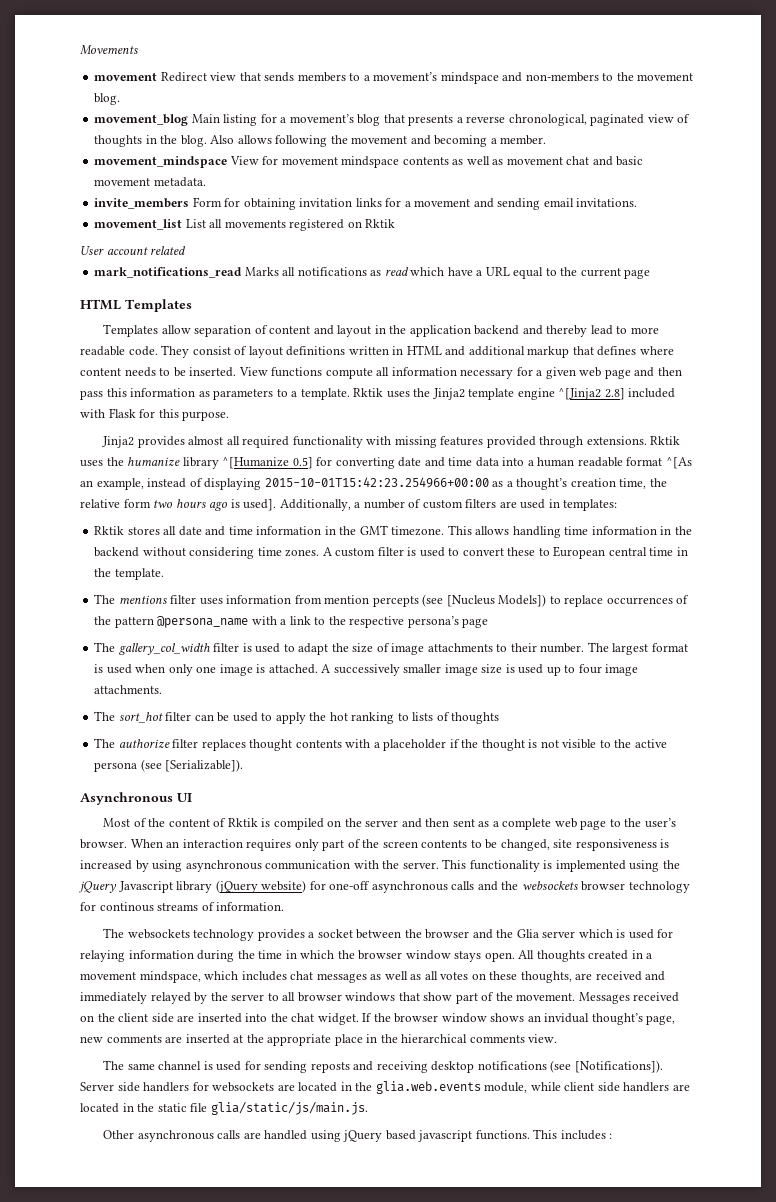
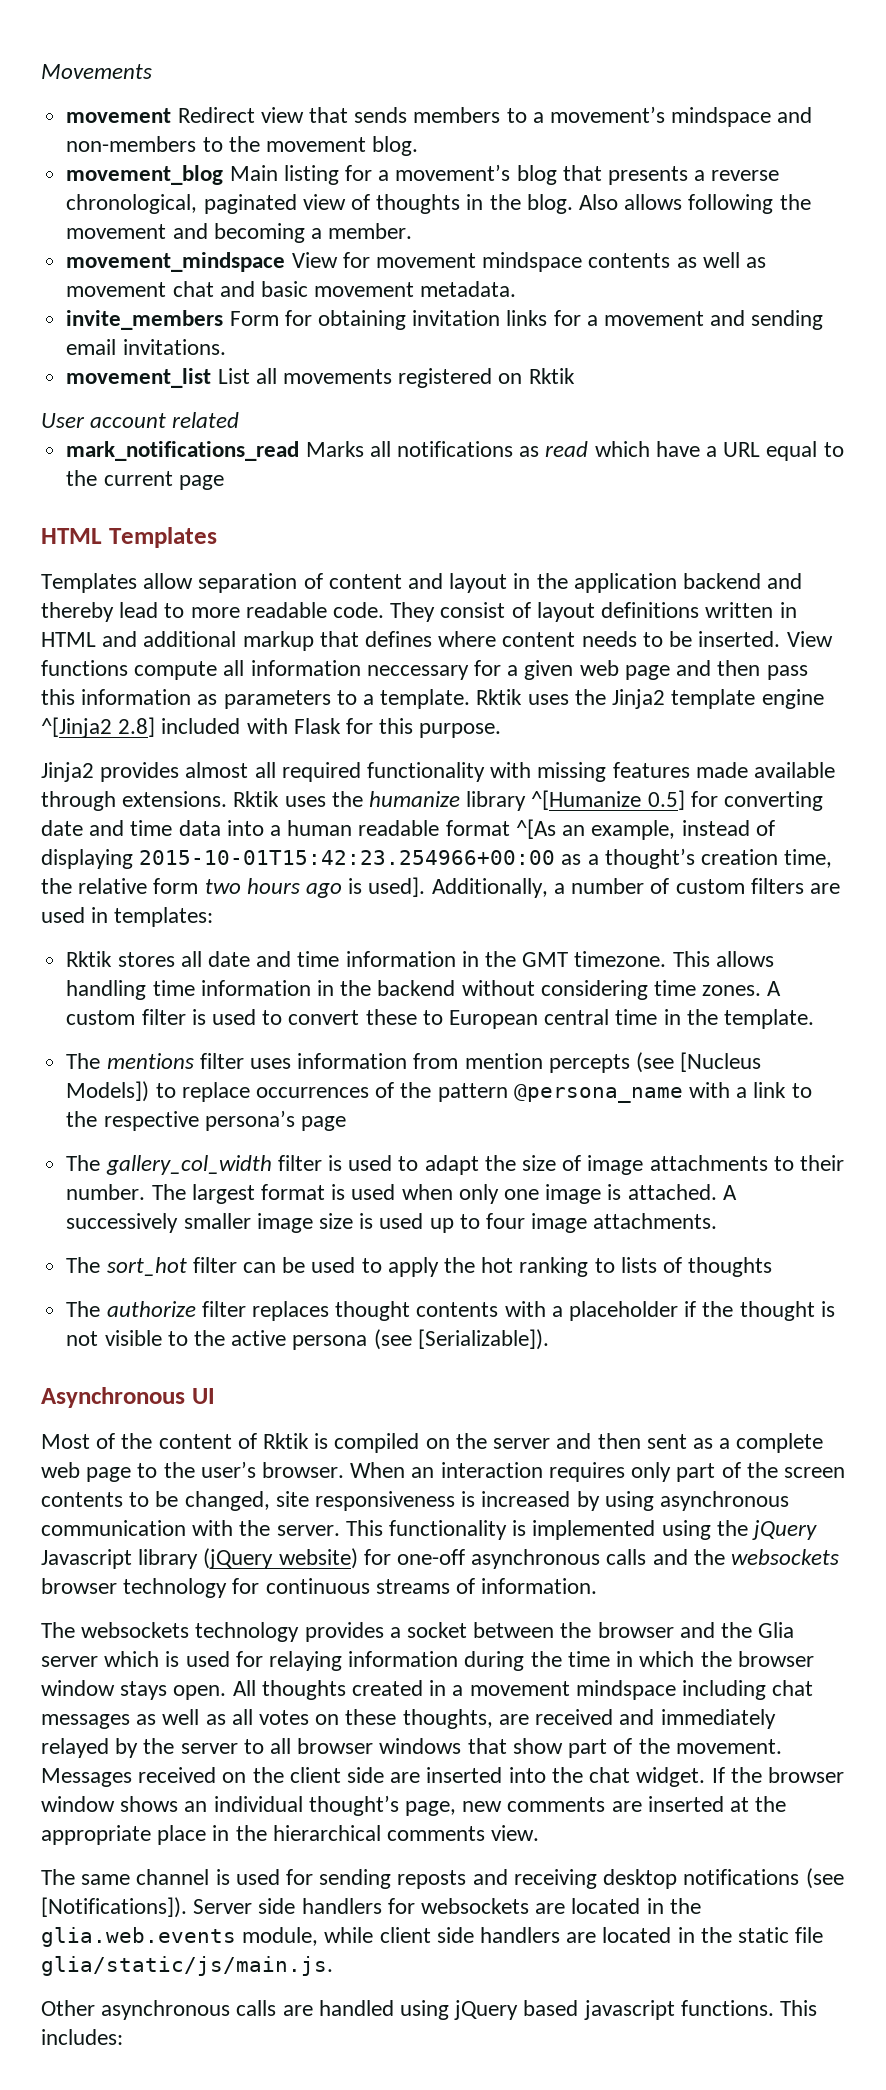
- View functions compute all information necessary for a given web page and then pass this information as parameters to a template.
+ View functions compute all information neccessary for a given web page and then pass this information as parameters to a template.
- Jinja2 provides almost all required functionality with missing features provided through extensions.
+ Jinja2 provides almost all required functionality with missing features made available through extensions.
- This functionality is implemented using the jQuery Javascript library (jQuery website) for one-off asynchronous calls and the websockets browser technology for continous streams of information.
+ This functionality is implemented using the jQuery Javascript library (jQuery website) for one-off asynchronous calls and the websockets browser technology for continuous streams of information.
- All thoughts created in a movement mindspace, which includes chat messages as well as all votes on these thoughts, are received and immediately relayed by the server to all browser windows that show part of the movement.
+ All thoughts created in a movement mindspace including chat messages as well as all votes on these thoughts, are received and immediately relayed by the server to all browser windows that show part of the movement.
- If the browser window shows an invidual thought’s page, new comments are inserted at the appropriate place in the hierarchical comments view.
+ If the browser window shows an individual thought’s page, new comments are inserted at the appropriate place in the hierarchical comments view.
- This includes :
+ This includes:

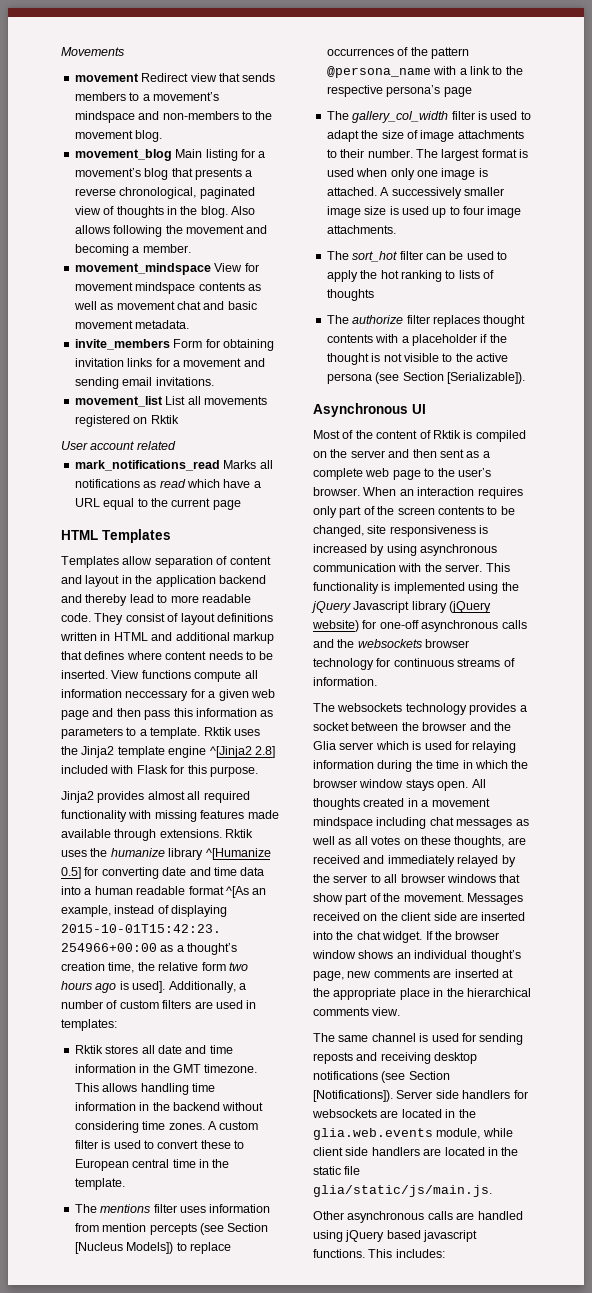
- The mentions filter uses information from mention percepts (see [Nucleus Models]) to replace occurrences of the pattern @persona_name with a link to the respective persona’s page
+ The mentions filter uses information from mention percepts (see Section [Nucleus Models]) to replace occurrences of the pattern @persona_name with a link to the respective persona’s page
- The authorize filter replaces thought contents with a placeholder if the thought is not visible to the active persona (see [Serializable]).
+ The authorize filter replaces thought contents with a placeholder if the thought is not visible to the active persona (see Section [Serializable]).
- The same channel is used for sending reposts and receiving desktop notifications (see [Notifications]).
+ The same channel is used for sending reposts and receiving desktop notifications (see Section [Notifications]).

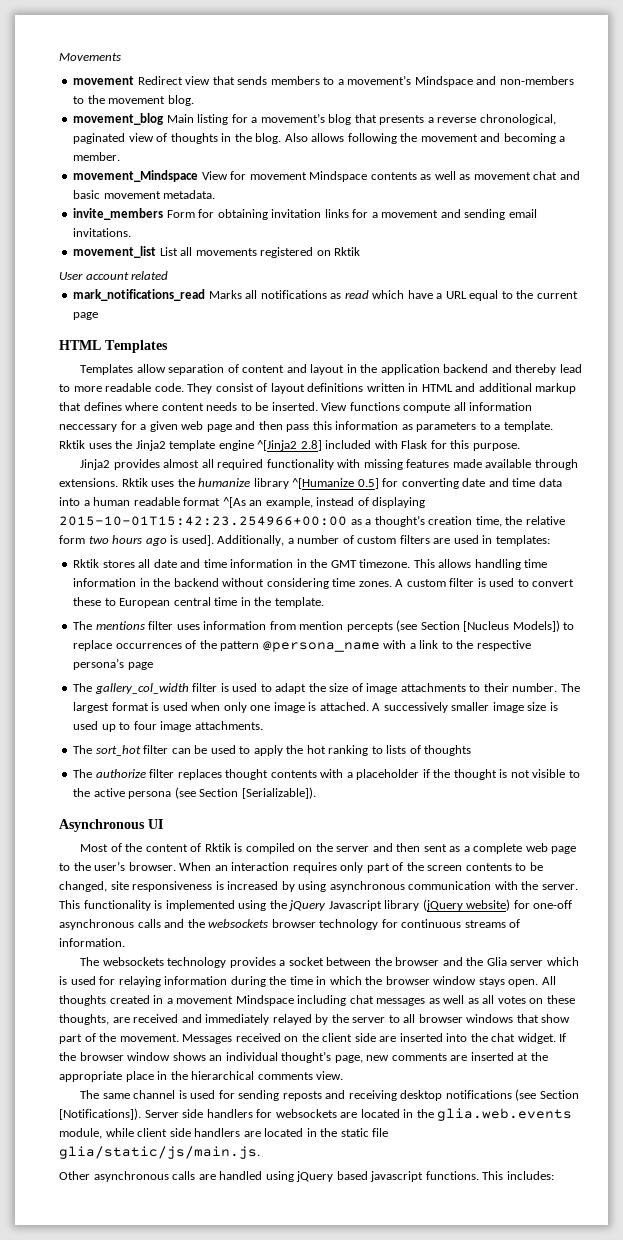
- movement Redirect view that sends members to a movement’s mindspace and non-members to the movement blog.
+ movement Redirect view that sends members to a movement’s Mindspace and non-members to the movement blog.
- movement_mindspace View for movement mindspace contents as well as movement chat and basic movement metadata.
+ movement_Mindspace View for movement Mindspace contents as well as movement chat and basic movement metadata.
- All thoughts created in a movement mindspace including chat messages as well as all votes on these thoughts, are received and immediately relayed by the server to all browser windows that show part of the movement.
+ All thoughts created in a movement Mindspace including chat messages as well as all votes on these thoughts, are received and immediately relayed by the server to all browser windows that show part of the movement.

